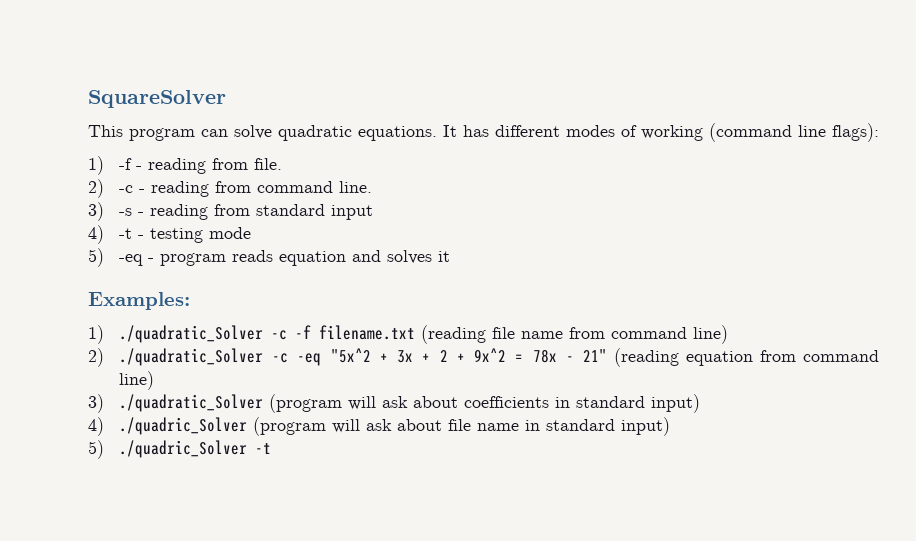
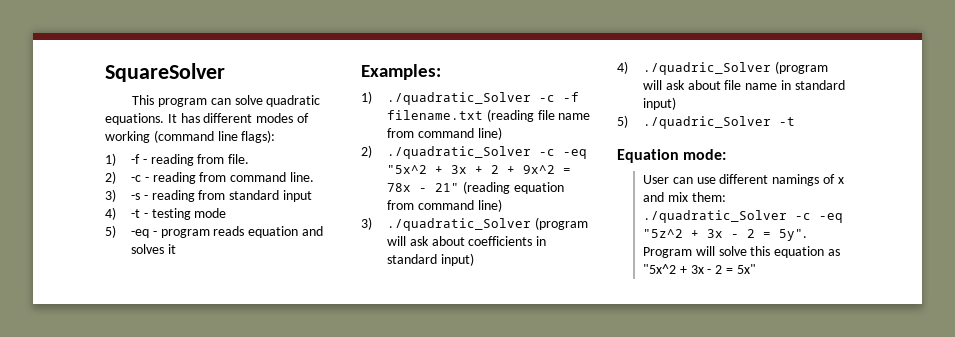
+ Equation mode:
+ User can use different namings of x and mix them: ./quadratic_Solver -c -eq "5z^2 + 3x - 2 = 5y". Program will solve this equation as "5x^2 + 3x - 2 = 5x"

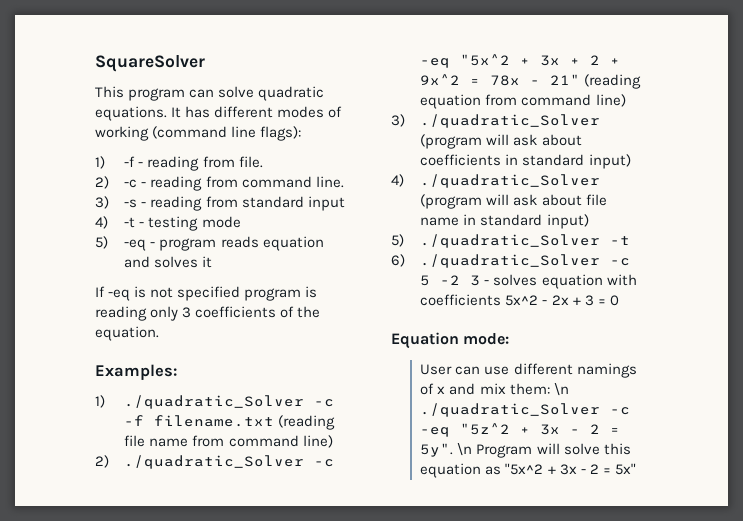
+ If -eq is not specified program is reading only 3 coefficients of the equation.
- 4) ./quadric_Solver (program will ask about file name in standard input)
+ 4) ./quadratic_Solver (program will ask about file name in standard input)
- 5) ./quadric_Solver -t
+ 5) ./quadratic_Solver -t
+ 6) ./quadratic_Solver -c 5 -2 3 - solves equation with coefficients 5x^2 - 2x + 3 = 0
- User can use different namings of x and mix them: ./quadratic_Solver -c -eq "5z^2 + 3x - 2 = 5y".
+ User can use different namings of x and mix them: \n ./quadratic_Solver -c -eq "5z^2 + 3x - 2 = 5y".
- Program will solve this equation as "5x^2 + 3x - 2 = 5x"
+ \n Program will solve this equation as "5x^2 + 3x - 2 = 5x"

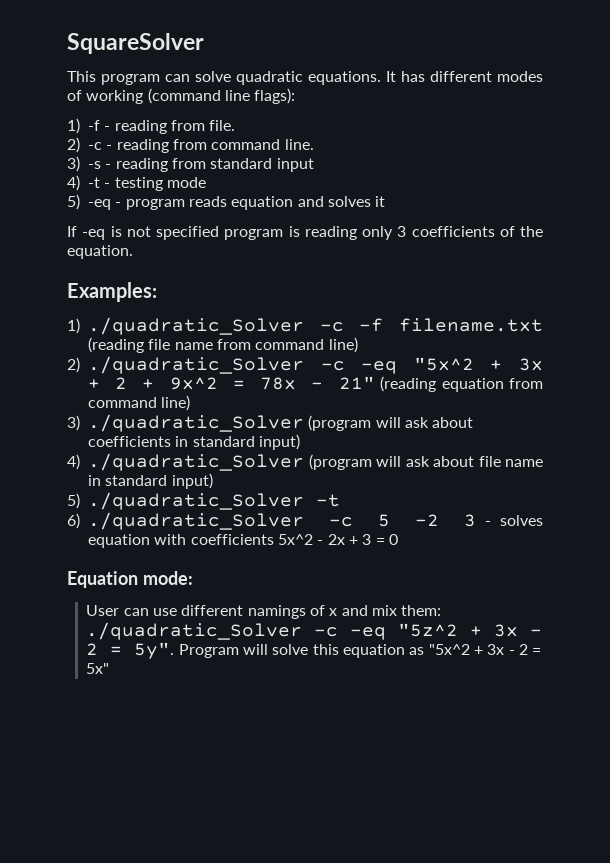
- User can use different namings of x and mix them: \n ./quadratic_Solver -c -eq "5z^2 + 3x - 2 = 5y".
+ User can use different namings of x and mix them: ./quadratic_Solver -c -eq "5z^2 + 3x - 2 = 5y".
- \n Program will solve this equation as "5x^2 + 3x - 2 = 5x"
+ Program will solve this equation as "5x^2 + 3x - 2 = 5x"

